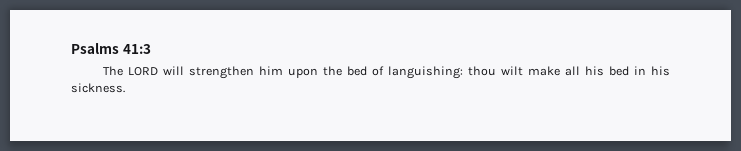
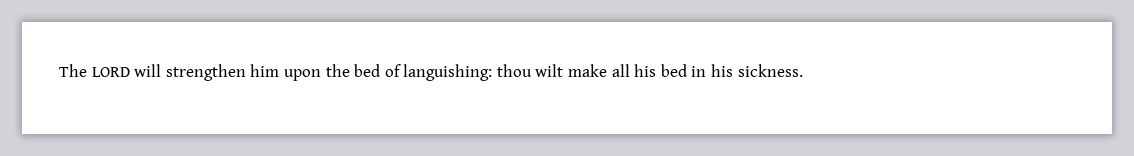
- Psalms 41:3

